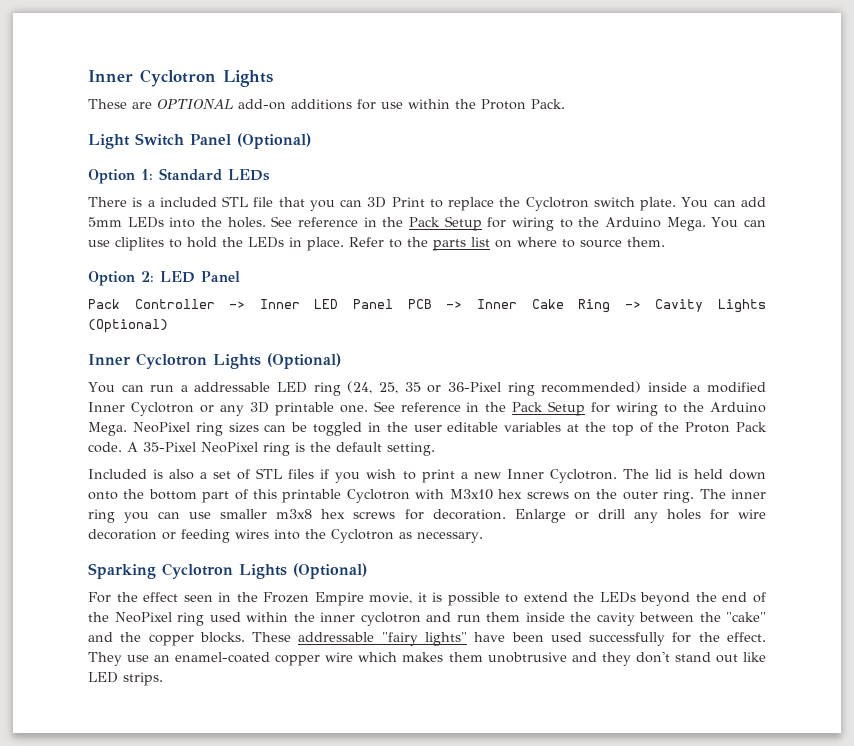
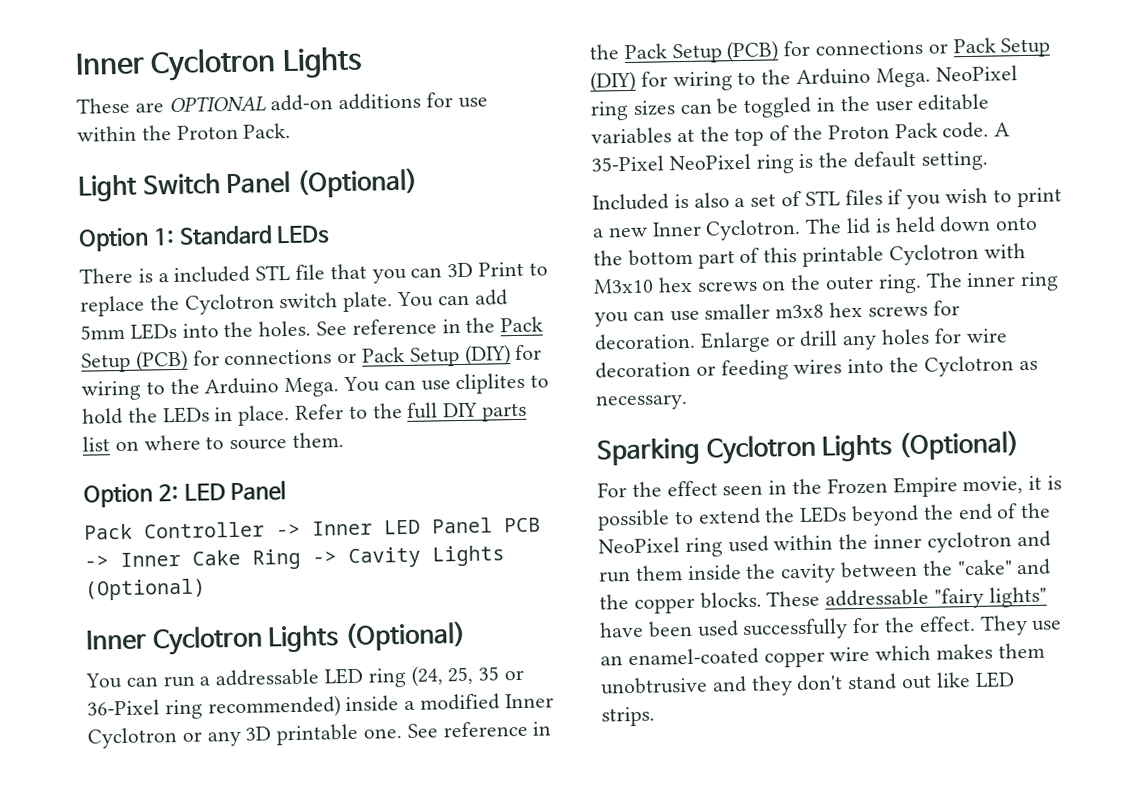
- You can add 5mm LEDs into the holes. See reference in the Pack Setup for wiring to the Arduino Mega.
+ You can add 5mm LEDs into the holes. See reference in the Pack Setup (PCB) for connections or Pack Setup (DIY) for wiring to the Arduino Mega.
- Refer to the parts list on where to source them.
+ Refer to the full DIY parts list on where to source them.
- You can run a addressable LED ring (24, 25, 35 or 36-Pixel ring recommended) inside a modified Inner Cyclotron or any 3D printable one. See reference in the Pack Setup for wiring to the Arduino Mega.
+ You can run a addressable LED ring (24, 25, 35 or 36-Pixel ring recommended) inside a modified Inner Cyclotron or any 3D printable one. See reference in the Pack Setup (PCB) for connections or Pack Setup (DIY) for wiring to the Arduino Mega.

